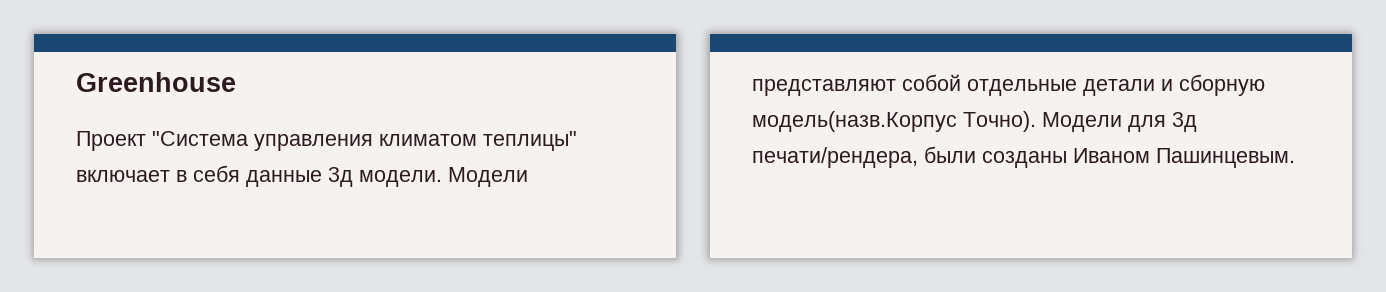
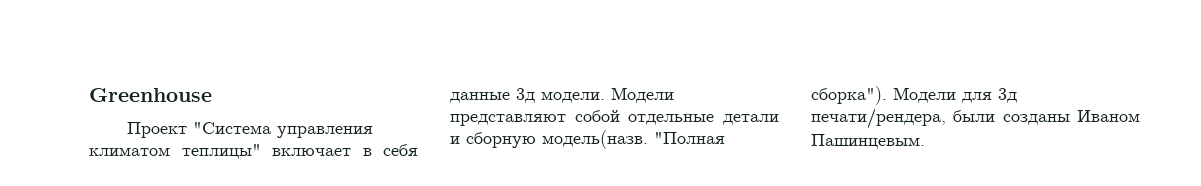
- Модели представляют собой отдельные детали и сборную модель(назв.Корпус Точно).
+ Модели представляют собой отдельные детали и сборную модель(назв. "Полная сборка").

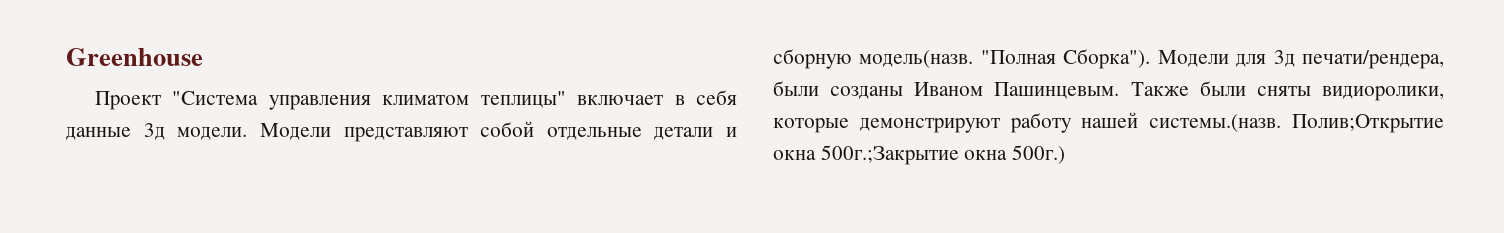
- "Полная сборка").
+ "Полная Сборка").
+ Также были сняты видиоролики, которые демонстрируют работу нашей системы.(назв. Полив;Открытие окна 500г.;Закрытие окна 500г.)

